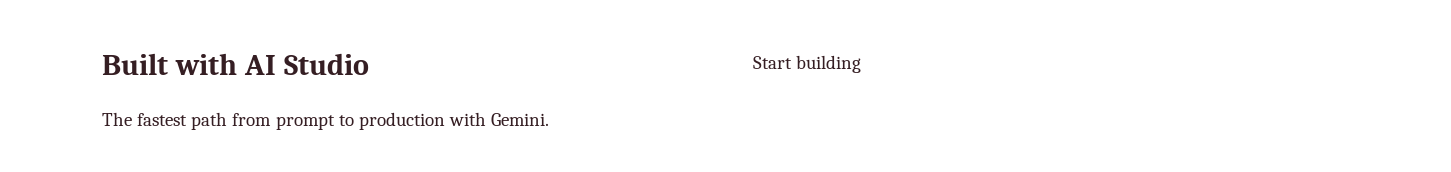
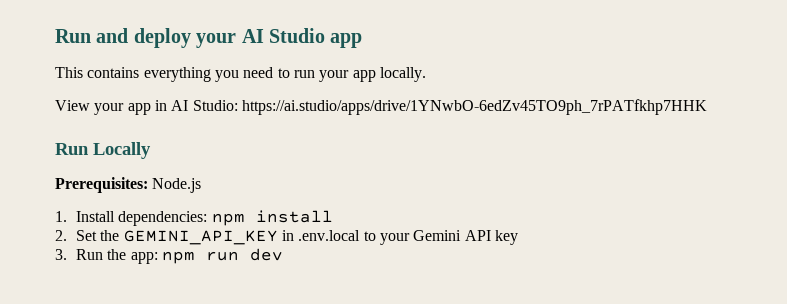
- Built with AI Studio
- The fastest path from prompt to production with Gemini.
- Start building
+ Run and deploy your AI Studio app
+ This contains everything you need to run your app locally.
+ View your app in AI Studio: https://ai.studio/apps/drive/1YNwbO-6edZv45TO9ph_7rPATfkhp7HHK
+ Run Locally
+ Prerequisites: Node.js
+ 1. Install dependencies: npm install
+ 2. Set the GEMINI_API_KEY in .env.local to your Gemini API key
+ 3. Run the app: npm run dev

